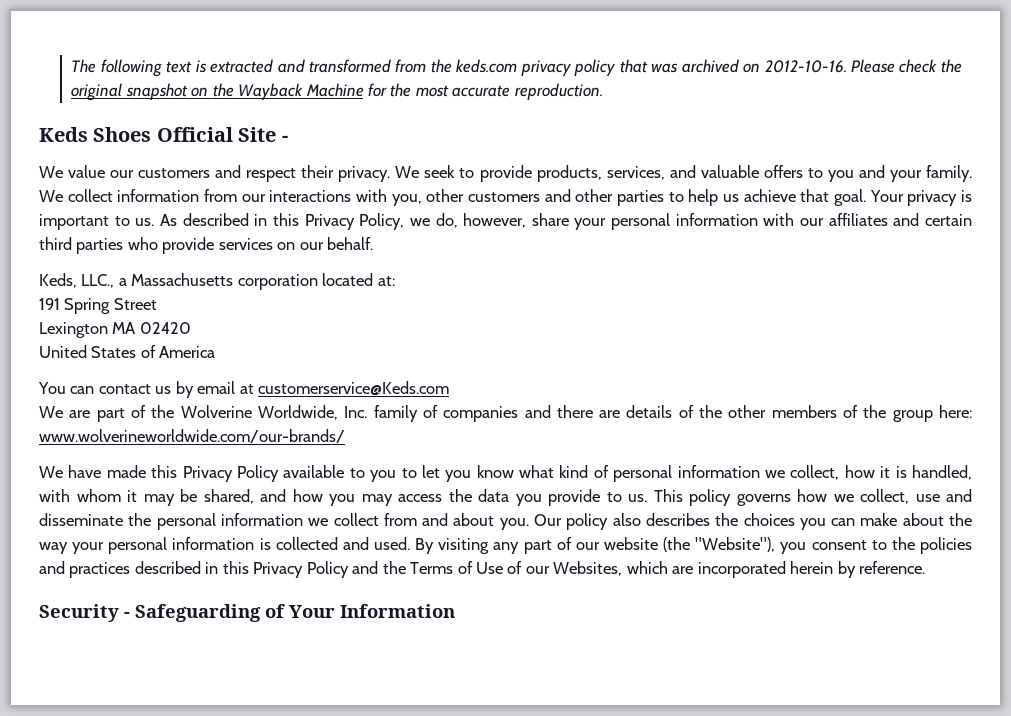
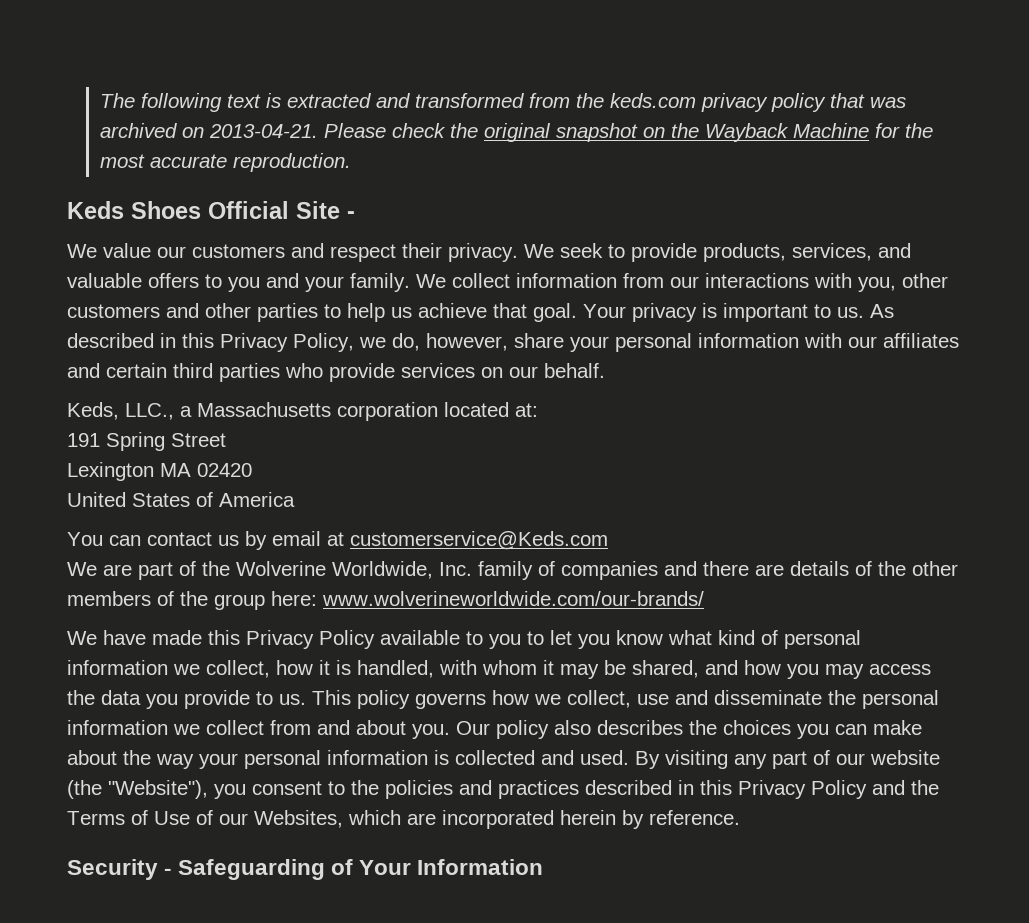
- The following text is extracted and transformed from the keds.com privacy policy that was archived on 2012-10-16.
+ The following text is extracted and transformed from the keds.com privacy policy that was archived on 2013-04-21.

